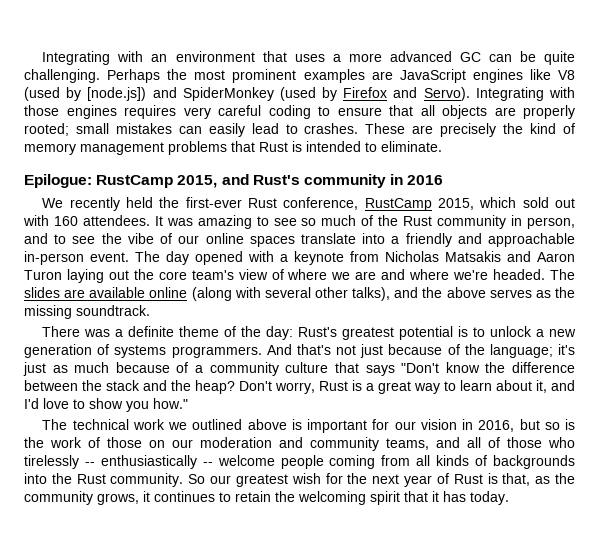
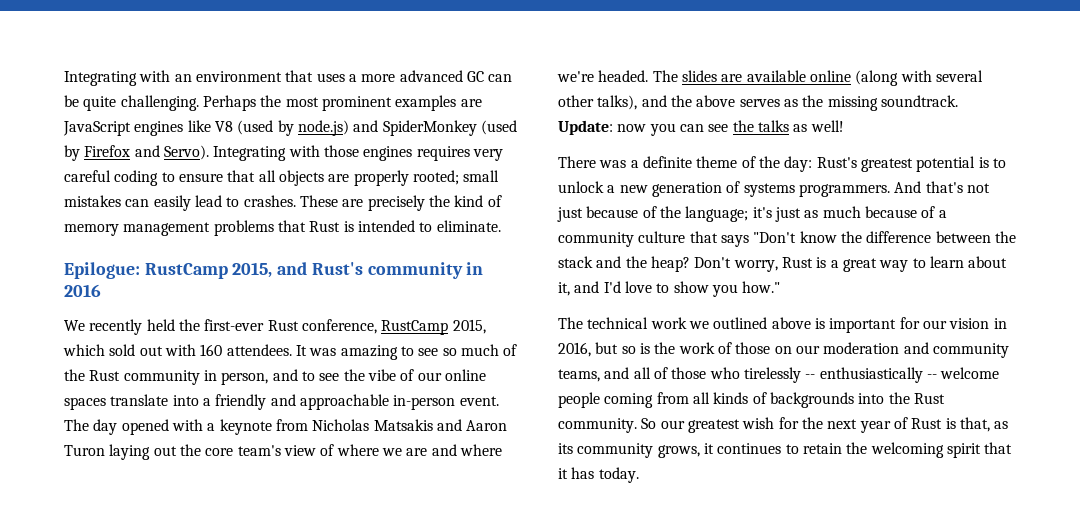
- Perhaps the most prominent examples are JavaScript engines like V8 (used by [node.js]) and SpiderMonkey (used by Firefox and Servo).
+ Perhaps the most prominent examples are JavaScript engines like V8 (used by node.js) and SpiderMonkey (used by Firefox and Servo).
+ Update: now you can see the talks as well!
- So our greatest wish for the next year of Rust is that, as the community grows, it continues to retain the welcoming spirit that it has today.
+ So our greatest wish for the next year of Rust is that, as its community grows, it continues to retain the welcoming spirit that it has today.

